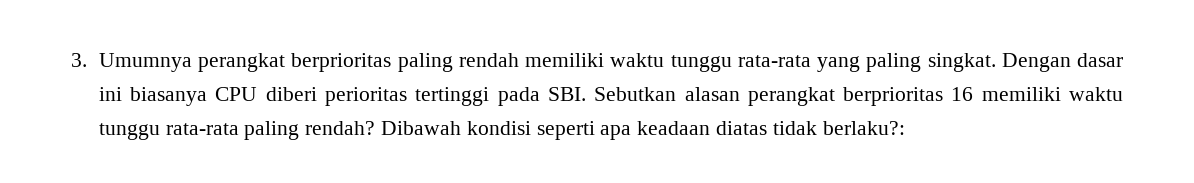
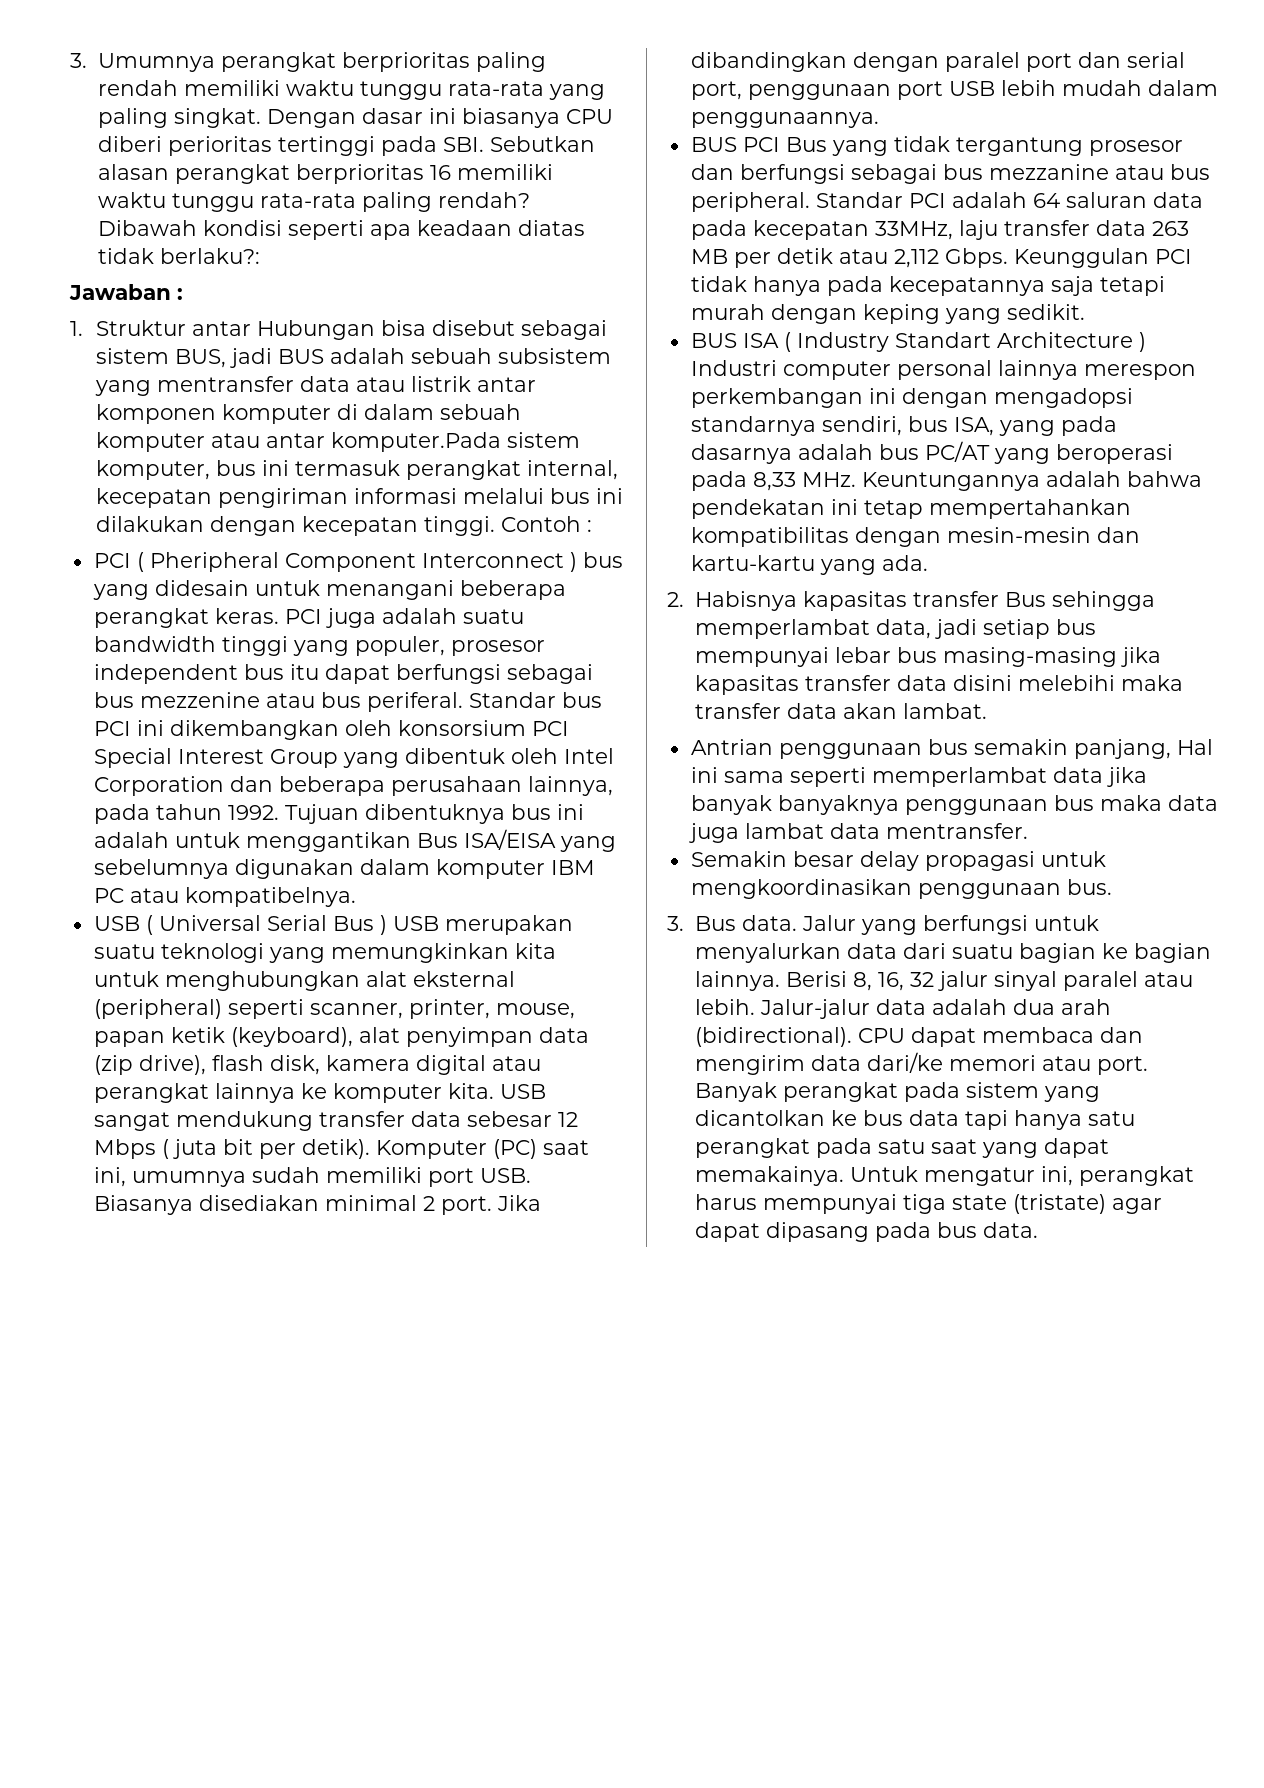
+ Jawaban :
+ 1. Struktur antar Hubungan bisa disebut sebagai sistem BUS, jadi BUS adalah sebuah subsistem yang mentransfer data atau listrik antar komponen komputer di dalam sebuah komputer atau antar komputer.Pada sistem komputer, bus ini termasuk perangkat internal, kecepatan pengiriman informasi melalui bus ini dilakukan dengan kecepatan tinggi. Contoh :
+ PCI ( Pheripheral Component Interconnect ) bus yang didesain untuk menangani beberapa perangkat keras. PCI juga adalah suatu bandwidth tinggi yang populer, prosesor independent bus itu dapat berfungsi sebagai bus mezzenine atau bus periferal. Standar bus PCI ini dikembangkan oleh konsorsium PCI Special Interest Group yang dibentuk oleh Intel Corporation dan beberapa perusahaan lainnya, pada tahun 1992. Tujuan dibentuknya bus ini adalah untuk menggantikan Bus ISA/EISA yang sebelumnya digunakan dalam komputer IBM PC atau kompatibelnya.
+ USB ( Universal Serial Bus ) USB merupakan suatu teknologi yang memungkinkan kita untuk menghubungkan alat eksternal (peripheral) seperti scanner, printer, mouse, papan ketik (keyboard), alat penyimpan data (zip drive), flash disk, kamera digital atau perangkat lainnya ke komputer kita. USB sangat mendukung transfer data sebesar 12 Mbps ( juta bit per detik). Komputer (PC) saat ini, umumnya sudah memiliki port USB. Biasanya disediakan minimal 2 port. Jika dibandingkan dengan paralel port dan serial port, penggunaan port USB lebih mudah dalam penggunaannya.
+ BUS PCI Bus yang tidak tergantung prosesor dan berfungsi sebagai bus mezzanine atau bus peripheral. Standar PCI adalah 64 saluran data pada kecepatan 33MHz, laju transfer data 263 MB per detik atau 2,112 Gbps. Keunggulan PCI tidak hanya pada kecepatannya saja tetapi murah dengan keping yang sedikit.
+ BUS ISA ( Industry Standart Architecture ) Industri computer personal lainnya merespon perkembangan ini dengan mengadopsi standarnya sendiri, bus ISA, yang pada dasarnya adalah bus PC/AT yang beroperasi pada 8,33 MHz. Keuntungannya adalah bahwa pendekatan ini tetap mempertahankan kompatibilitas dengan mesin-mesin dan kartu-kartu yang ada.
+ 2. Habisnya kapasitas transfer Bus sehingga memperlambat data, jadi setiap bus mempunyai lebar bus masing-masing jika kapasitas transfer data disini melebihi maka transfer data akan lambat.
+ Antrian penggunaan bus semakin panjang, Hal ini sama seperti memperlambat data jika banyak banyaknya penggunaan bus maka data juga lambat data mentransfer.
+ Semakin besar delay propagasi untuk mengkoordinasikan penggunaan bus.
+ 3. Bus data. Jalur yang berfungsi untuk menyalurkan data dari suatu bagian ke bagian lainnya. Berisi 8, 16, 32 jalur sinyal paralel atau lebih. Jalur-jalur data adalah dua arah (bidirectional). CPU dapat membaca dan mengirim data dari/ke memori atau port. Banyak perangkat pada sistem yang dicantolkan ke bus data tapi hanya satu perangkat pada satu saat yang dapat memakainya. Untuk mengatur ini, perangkat harus mempunyai tiga state (tristate) agar dapat dipasang pada bus data.

